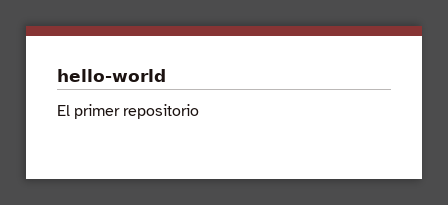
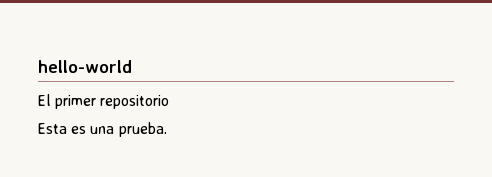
+ Esta es una prueba.

